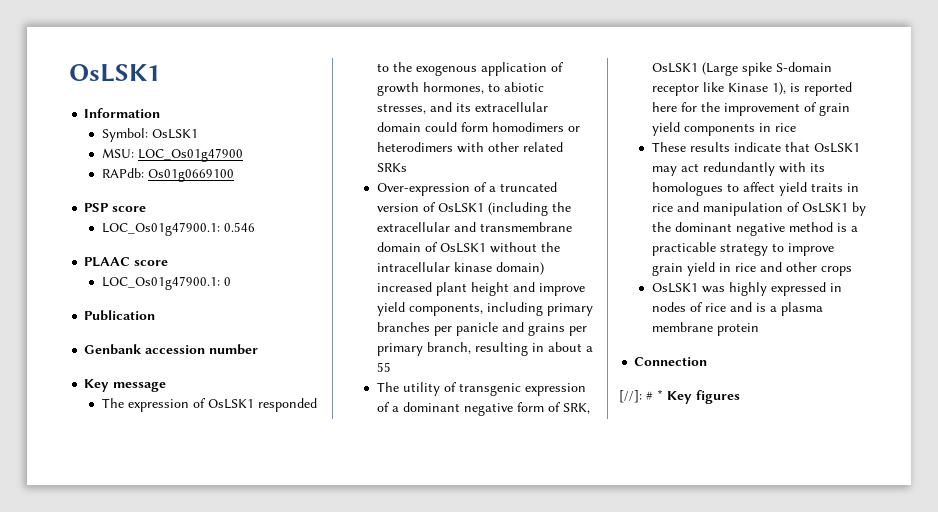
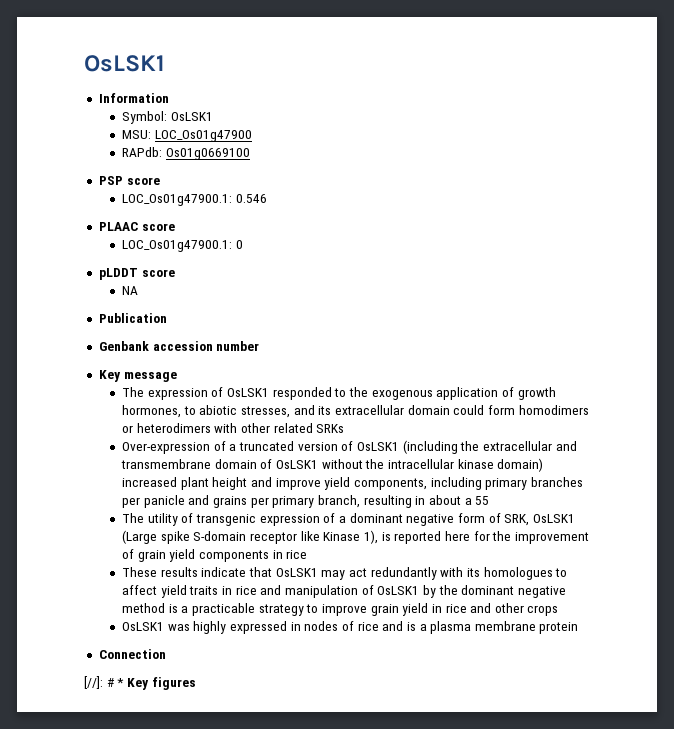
+ pLDDT score
+ NA

